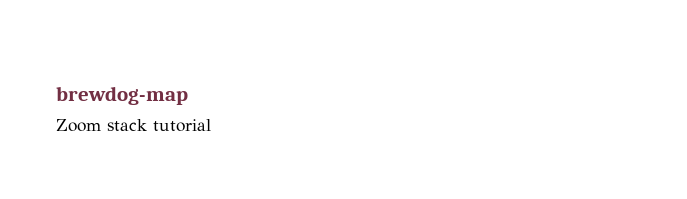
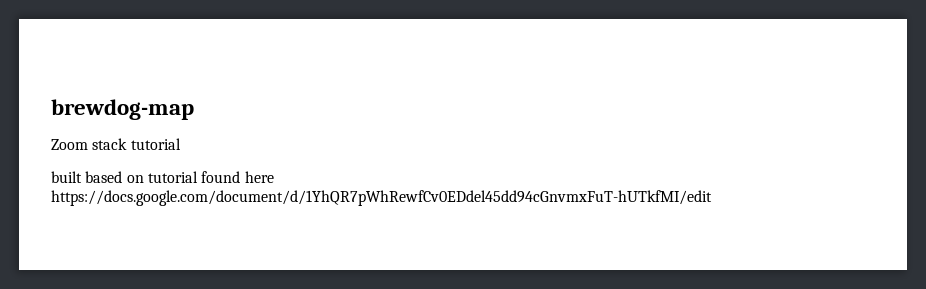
+ built based on tutorial found here https://docs.google.com/document/d/1YhQR7pWhRewfCv0EDdel45dd94cGnvmxFuT-hUTkfMI/edit

